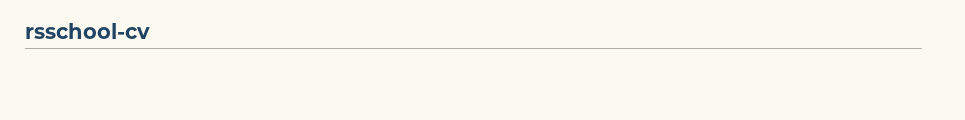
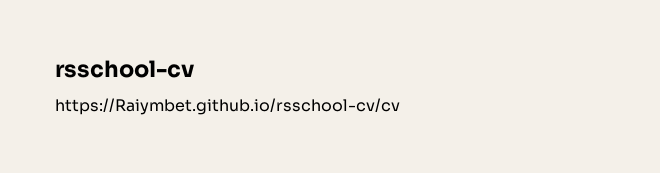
+ https://Raiymbet.github.io/rsschool-cv/cv

